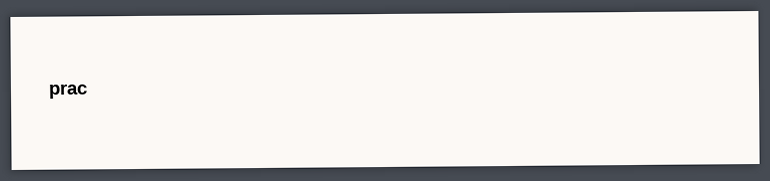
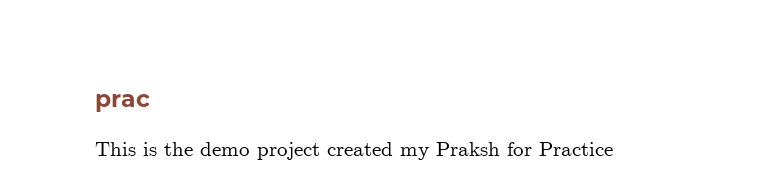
+ This is the demo project created my Praksh for Practice

